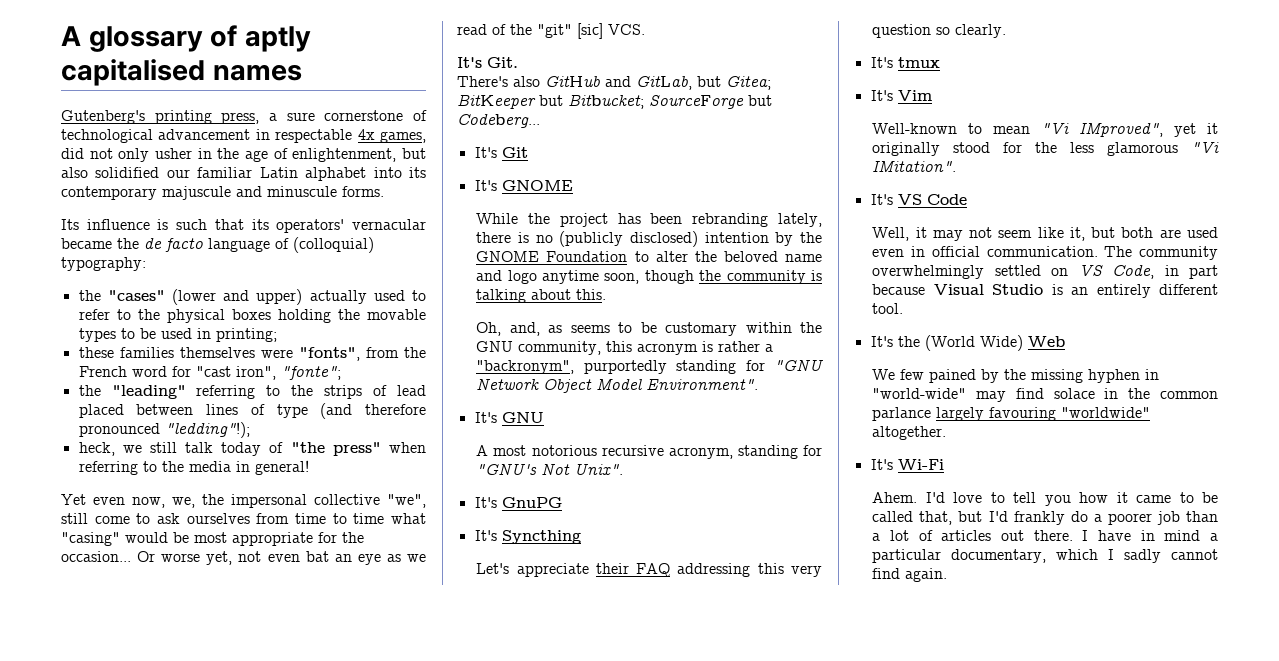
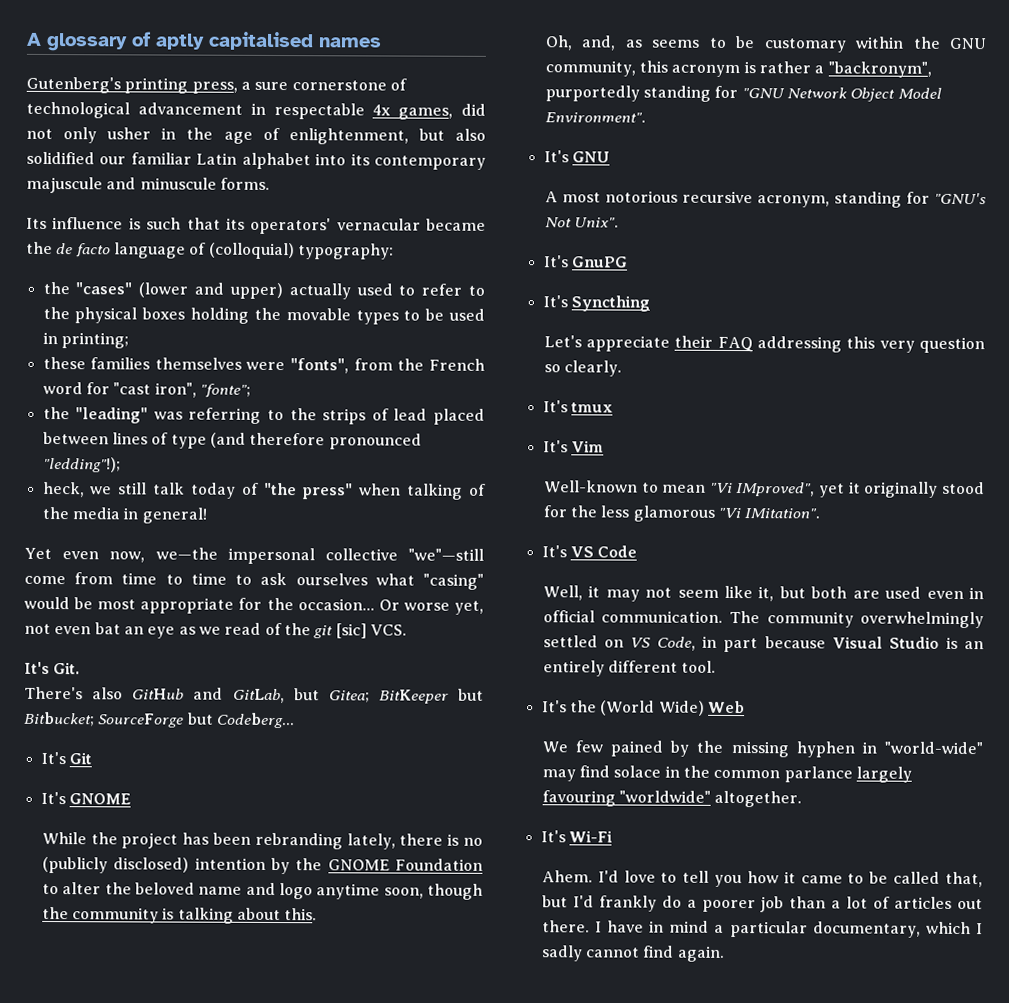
- the "leading" referring to the strips of lead placed between lines of type (and therefore pronounced "ledding"!);
+ the "leading" was referring to the strips of lead placed between lines of type (and therefore pronounced "ledding"!);
- heck, we still talk today of "the press" when referring to the media in general!
+ heck, we still talk today of "the press" when talking of the media in general!
- Yet even now, we, the impersonal collective "we", still come to ask ourselves from time to time what "casing" would be most appropriate for the occasion...
+ Yet even now, we—the impersonal collective "we"—still come from time to time to ask ourselves what "casing" would be most appropriate for the occasion...
- Or worse yet, not even bat an eye as we read of the "git" [sic] VCS.
+ Or worse yet, not even bat an eye as we read of the git [sic] VCS.

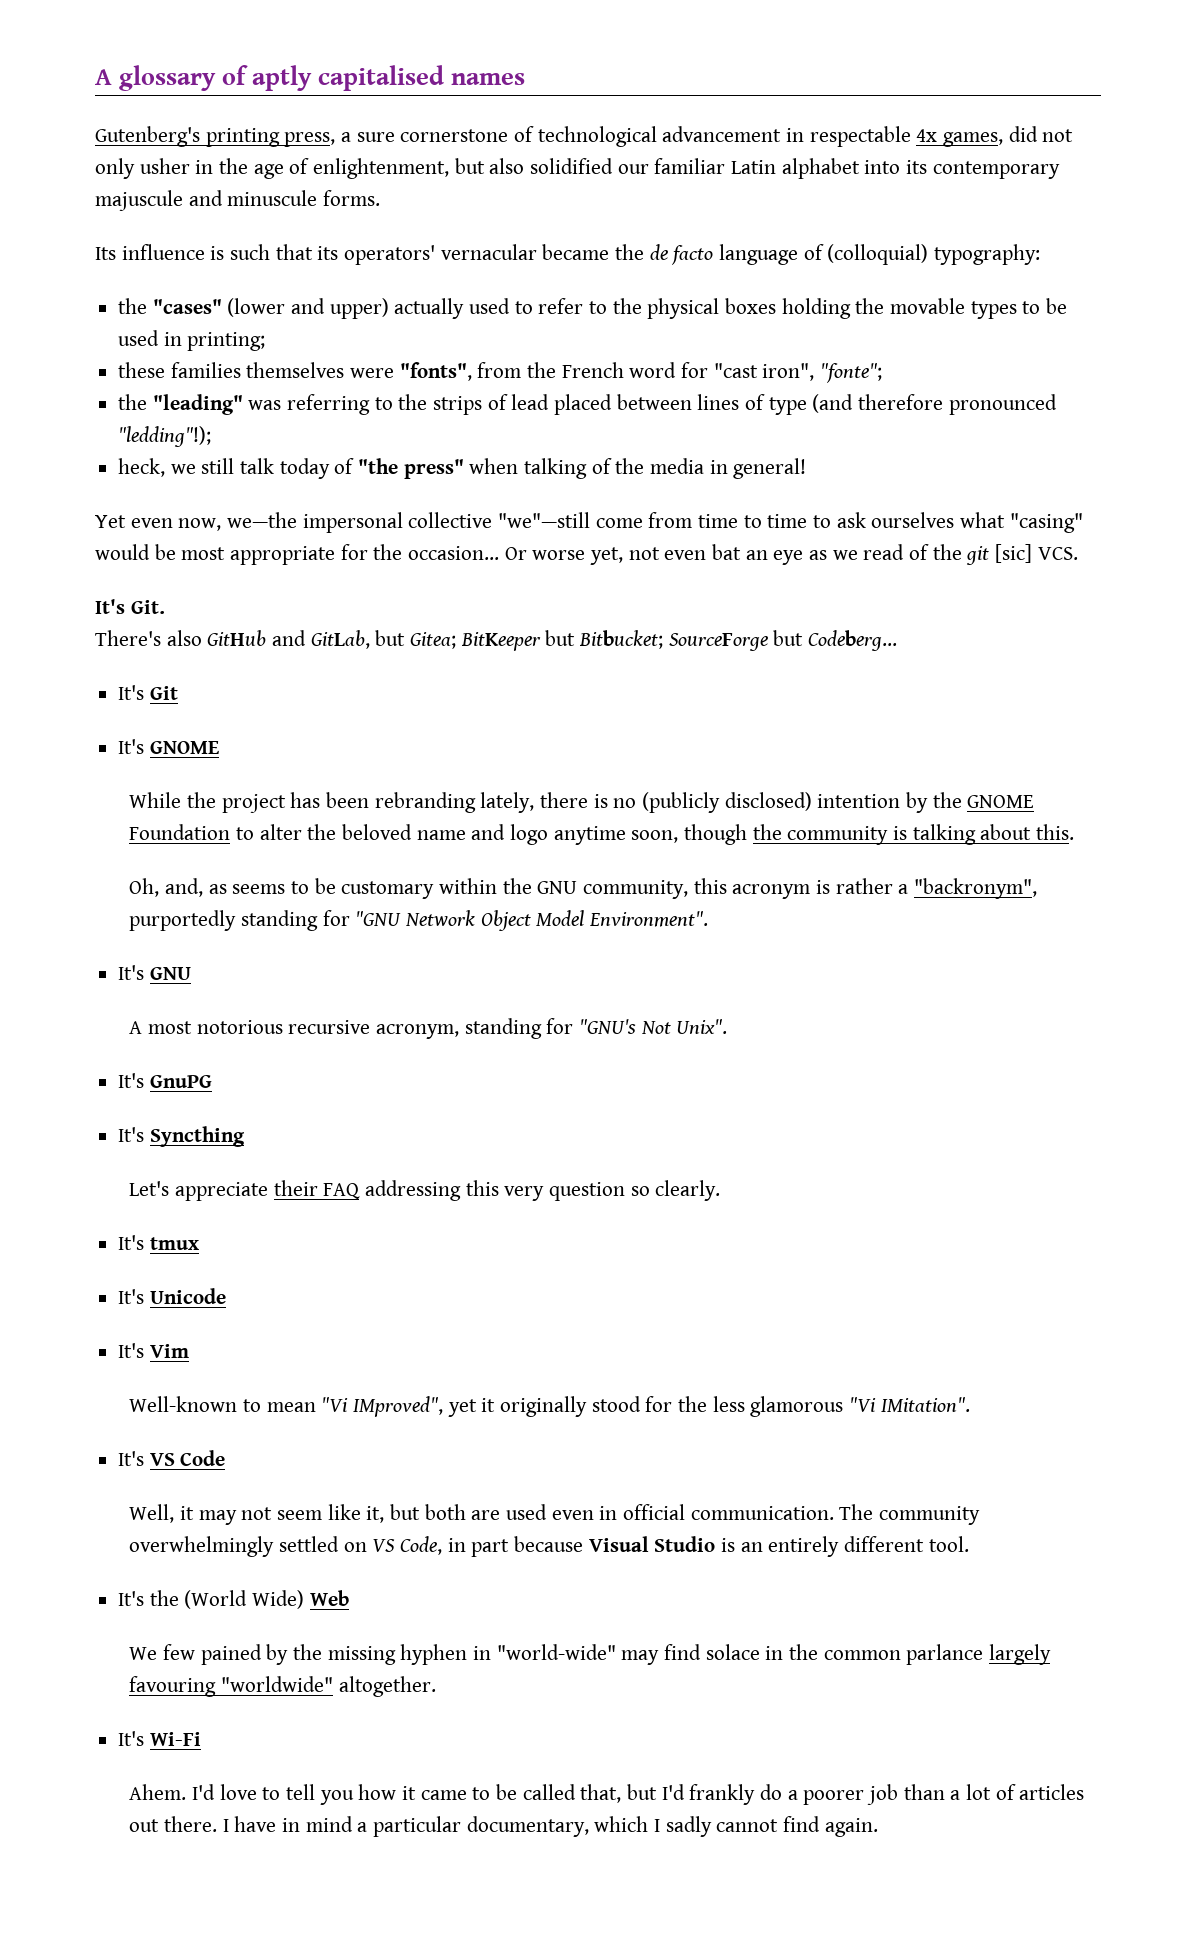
+ It's Unicode

